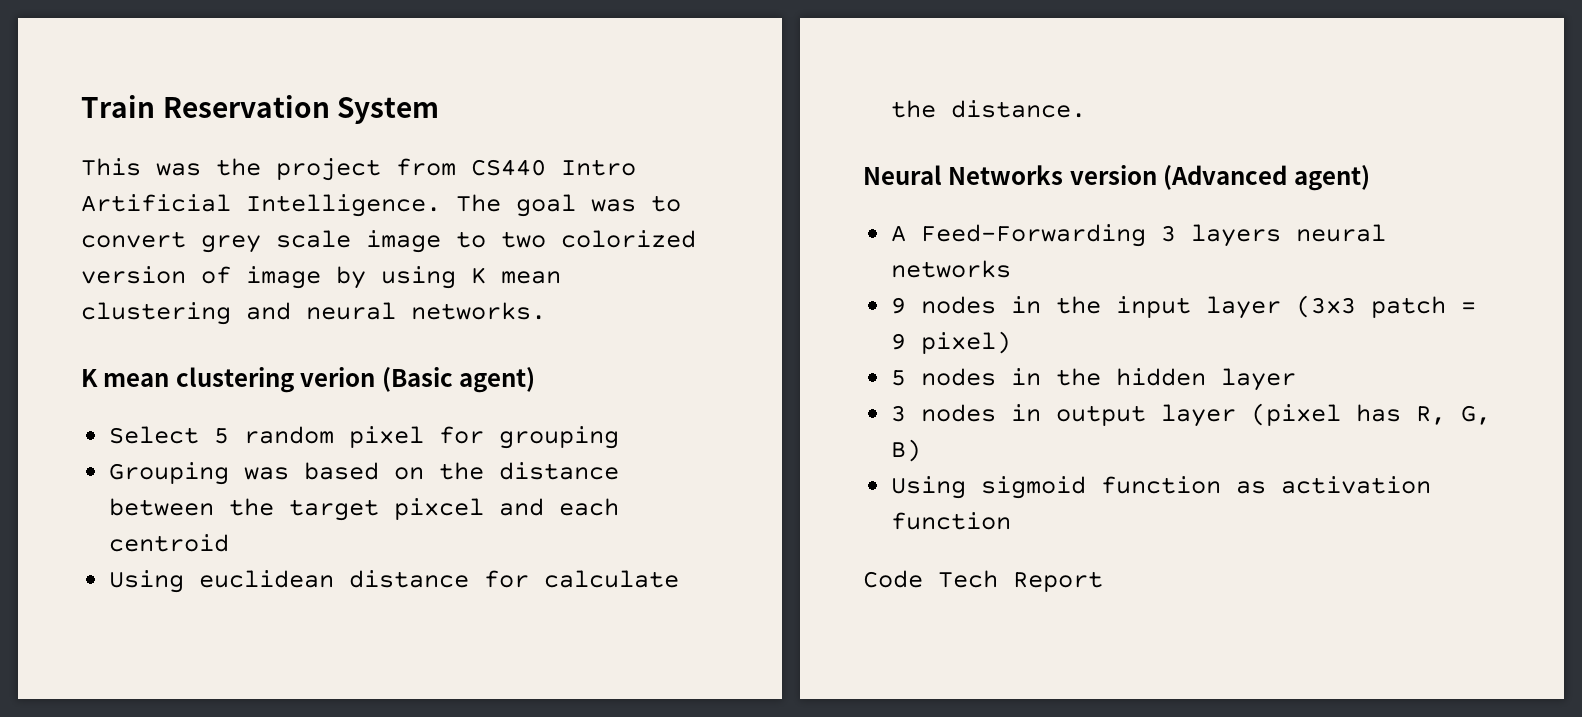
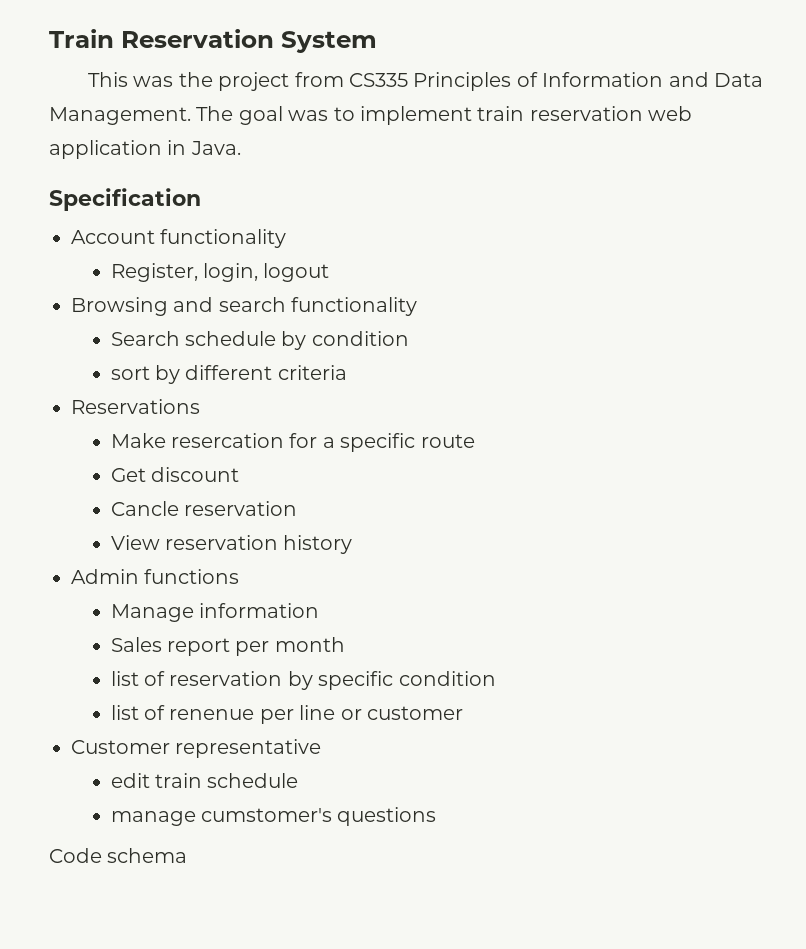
- This was the project from CS440 Intro Artificial Intelligence. The goal was to convert grey scale image to two colorized version of image by using K mean clustering and neural networks.
- K mean clustering verion (Basic agent)
- Select 5 random pixel for grouping
- Grouping was based on the distance between the target pixcel and each centroid
- Using euclidean distance for calculate the distance.
- Neural Networks version (Advanced agent)
- A Feed-Forwarding 3 layers neural networks
- 9 nodes in the input layer (3x3 patch = 9 pixel)
- 5 nodes in the hidden layer
- 3 nodes in output layer (pixel has R, G, B)
- Using sigmoid function as activation function
+ This was the project from CS335 Principles of Information and Data Management. The goal was to implement train reservation web application in Java.
+ Specification
+ Account functionality
+ Register, login, logout
+ Browsing and search functionality
+ Search schedule by condition
+ sort by different criteria
+ Reservations
+ Make resercation for a specific route
+ Get discount
+ Cancle reservation
+ View reservation history
+ Admin functions
+ Manage information
+ Sales report per month
+ list of reservation by specific condition
+ list of renenue per line or customer
+ Customer representative
+ edit train schedule
+ manage cumstomer's questions
- Code Tech Report
+ Code schema

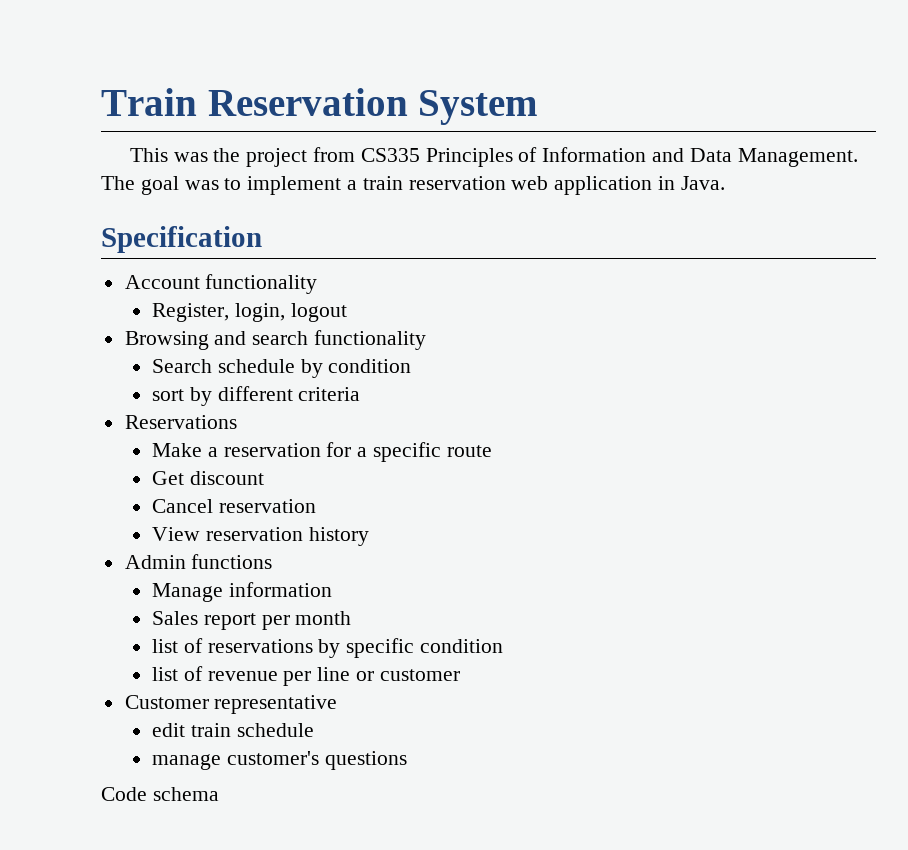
- The goal was to implement train reservation web application in Java.
+ The goal was to implement a train reservation web application in Java.
- Make resercation for a specific route
+ Make a reservation for a specific route
- Cancle reservation
+ Cancel reservation
- list of reservation by specific condition
+ list of reservations by specific condition
- list of renenue per line or customer
+ list of revenue per line or customer
- manage cumstomer's questions
+ manage customer's questions

